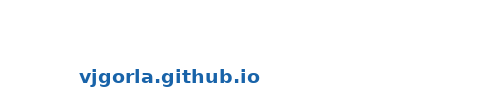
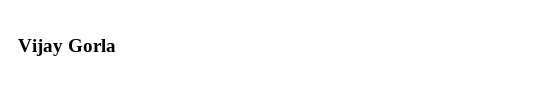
- vjgorla.github.io
+ Vijay Gorla

